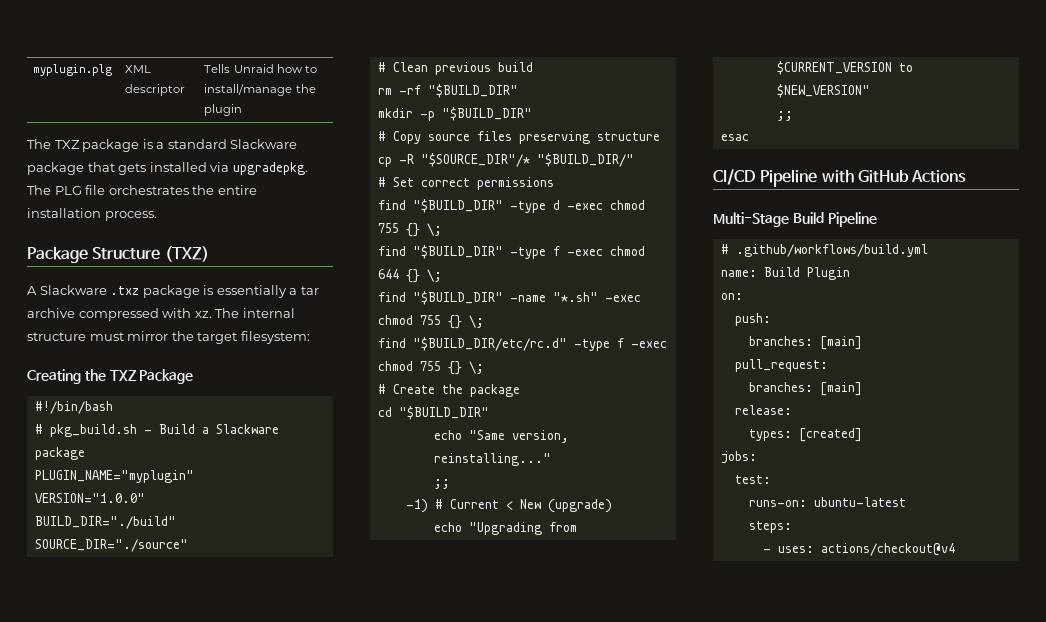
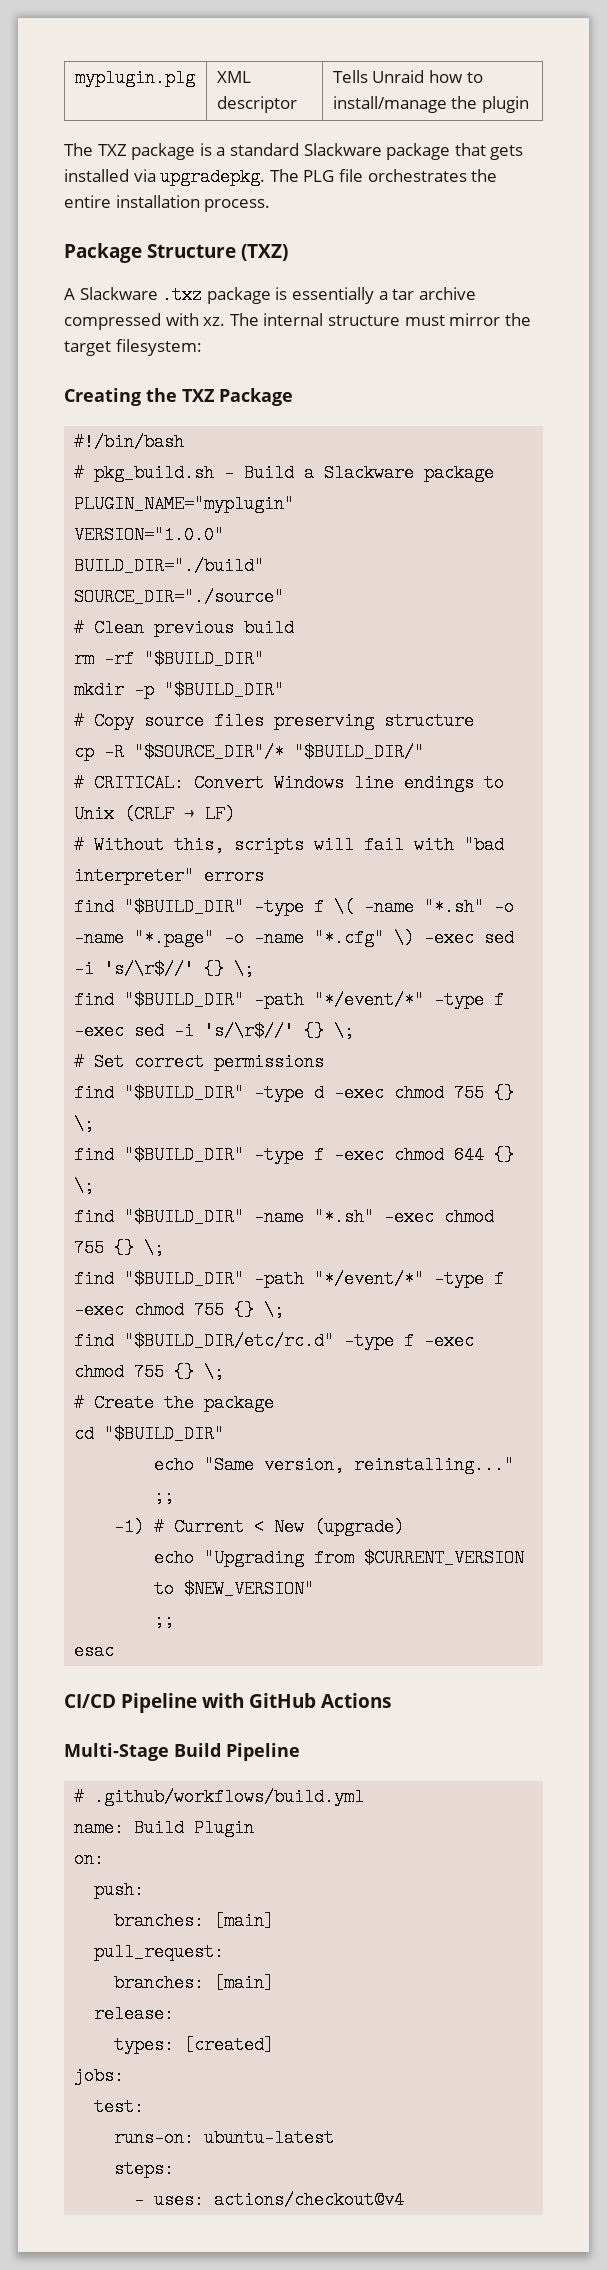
+ # CRITICAL: Convert Windows line endings to Unix (CRLF → LF)
+ # Without this, scripts will fail with "bad interpreter" errors
+ find "$BUILD_DIR" -type f \( -name "*.sh" -o -name "*.page" -o -name "*.cfg" \) -exec sed -i 's/\r$//' {} \;
+ find "$BUILD_DIR" -path "*/event/*" -type f -exec sed -i 's/\r$//' {} \;
+ find "$BUILD_DIR" -path "*/event/*" -type f -exec chmod 755 {} \;

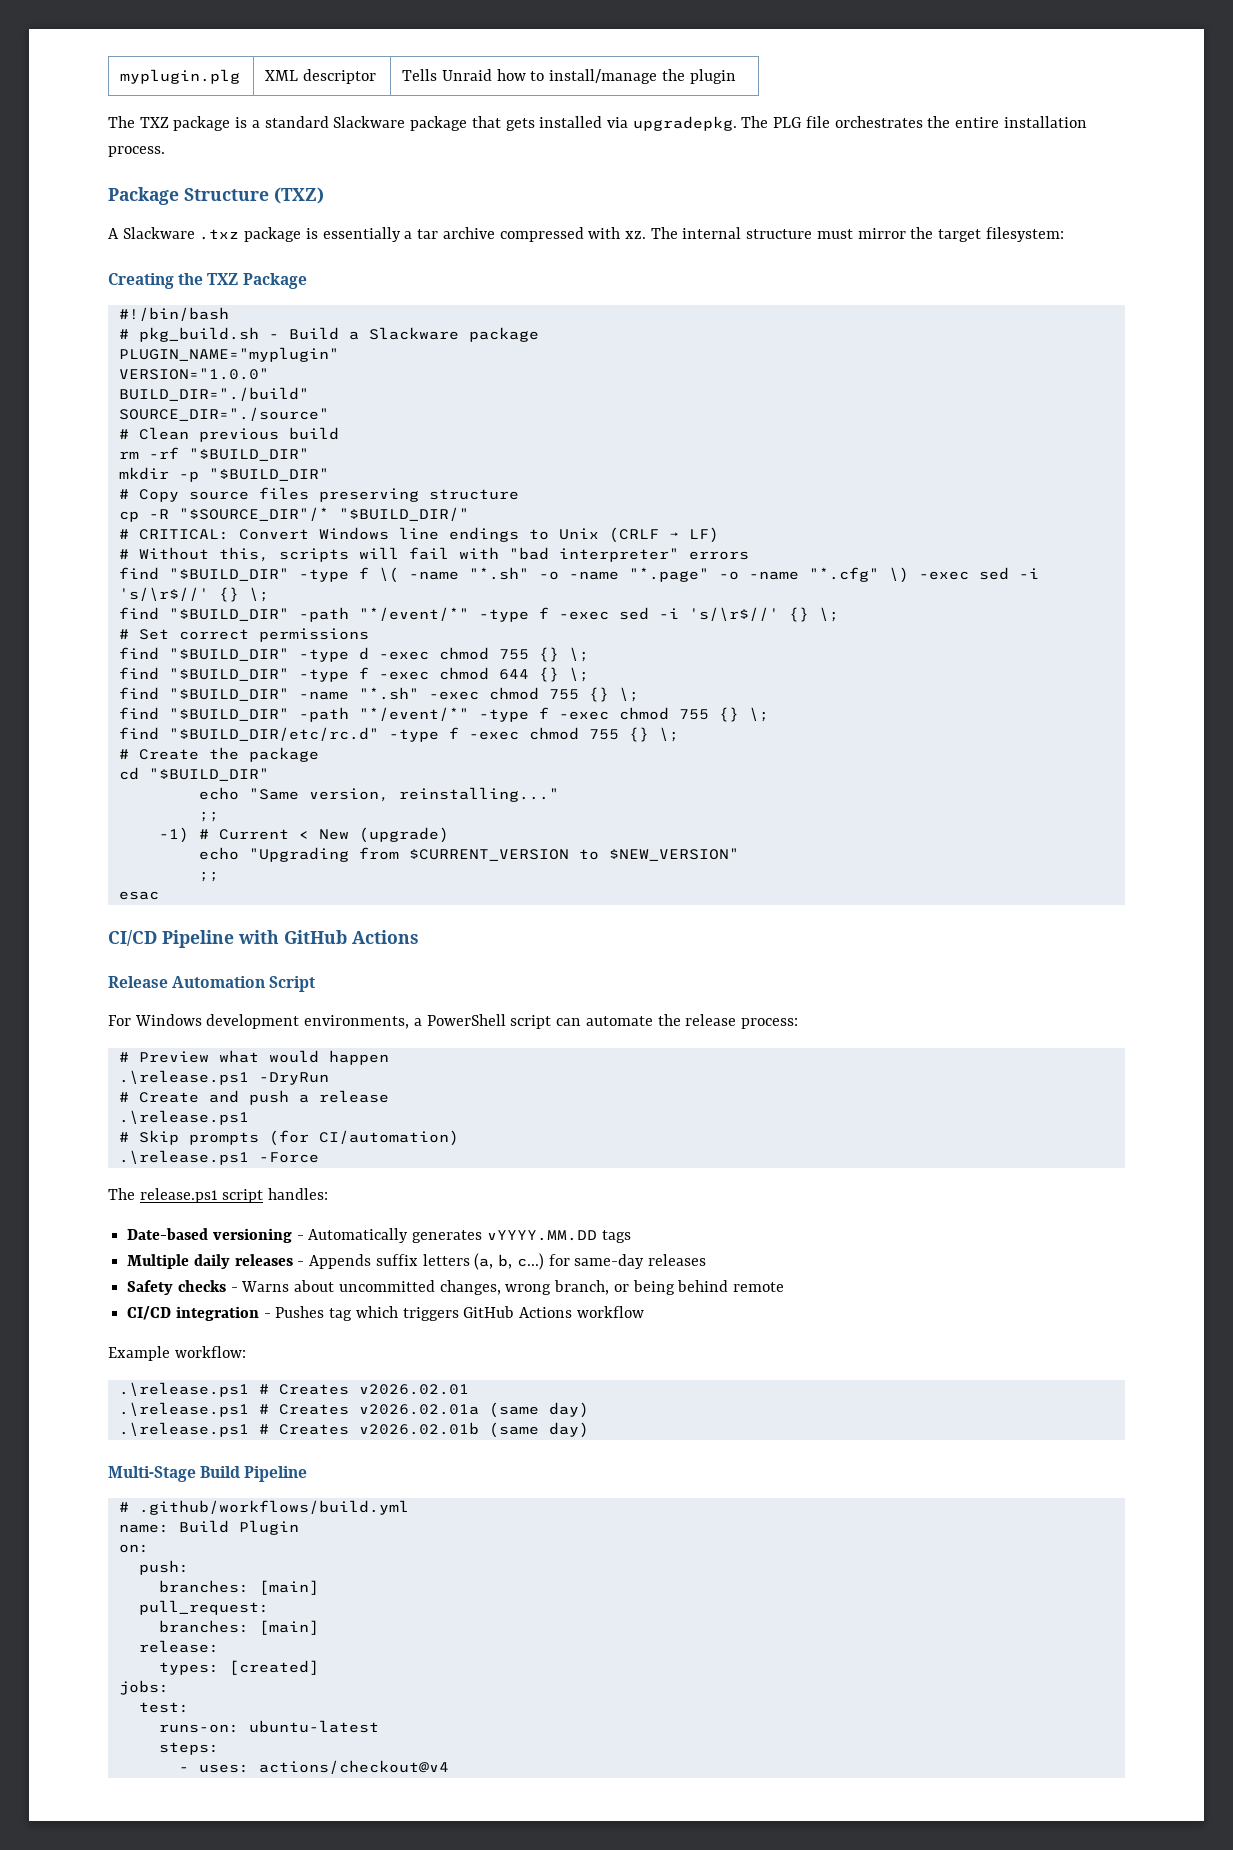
+ Release Automation Script
+ For Windows development environments, a PowerShell script can automate the release process:
+ # Preview what would happen
+ .\release.ps1 -DryRun
+ # Create and push a release
+ .\release.ps1
+ # Skip prompts (for CI/automation)
+ .\release.ps1 -Force
+ The release.ps1 script handles:
+ Date-based versioning - Automatically generates vYYYY.MM.DD tags
+ Multiple daily releases - Appends suffix letters (a, b, c...) for same-day releases
+ Safety checks - Warns about uncommitted changes, wrong branch, or being behind remote
+ CI/CD integration - Pushes tag which triggers GitHub Actions workflow
+ Example workflow:
+ .\release.ps1 # Creates v2026.02.01
+ .\release.ps1 # Creates v2026.02.01a (same day)
+ .\release.ps1 # Creates v2026.02.01b (same day)

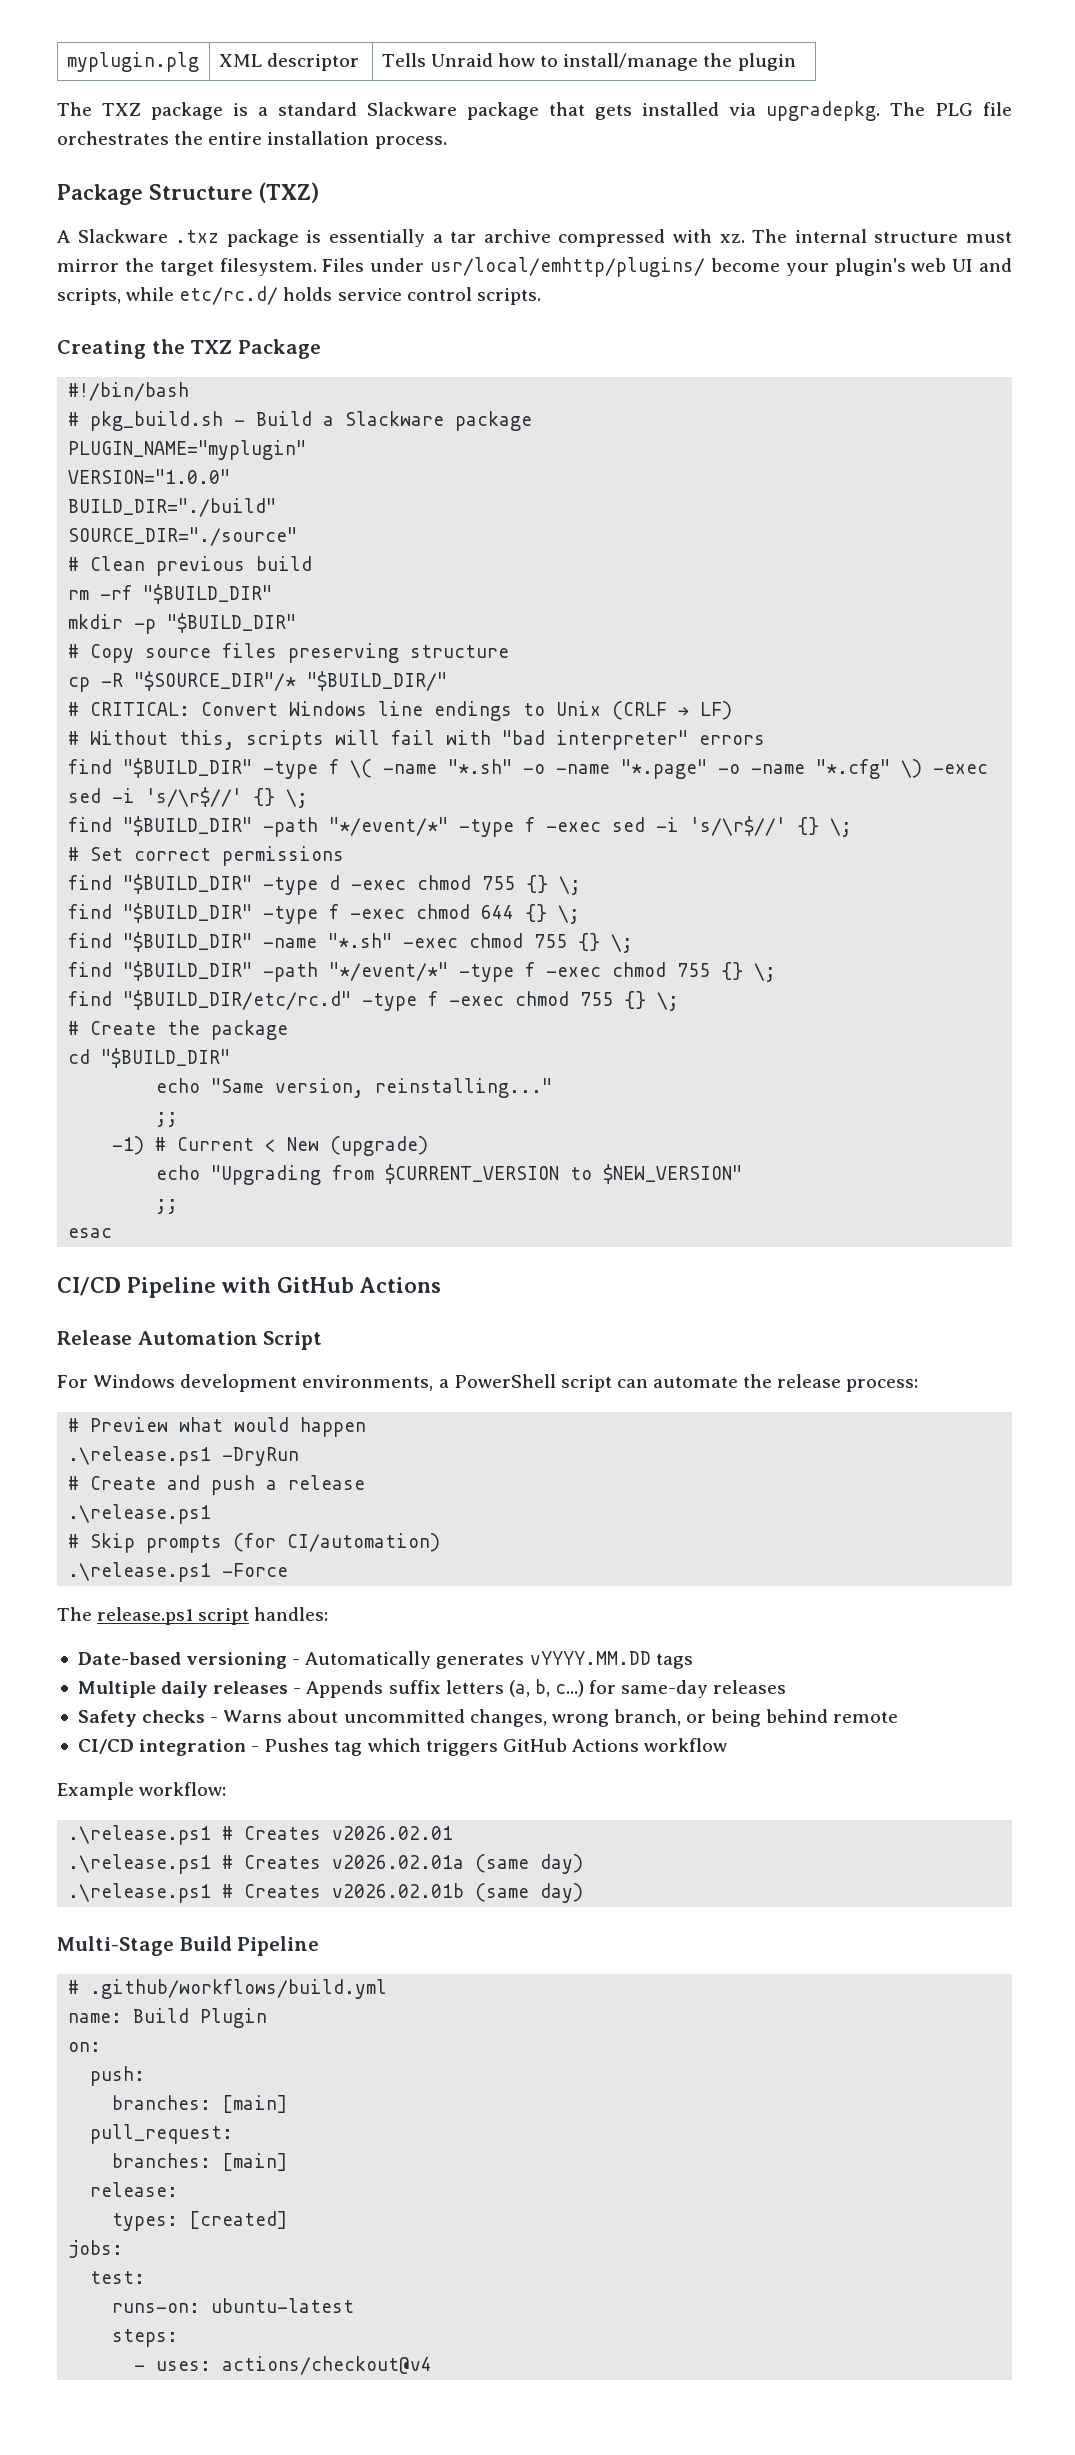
- The internal structure must mirror the target filesystem:
+ The internal structure must mirror the target filesystem. Files under usr/local/emhttp/plugins/ become your plugin's web UI and scripts, while etc/rc.d/ holds service control scripts.

